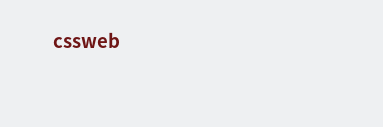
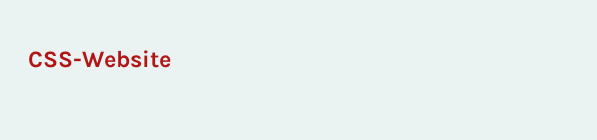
- cssweb
+ CSS-Website

